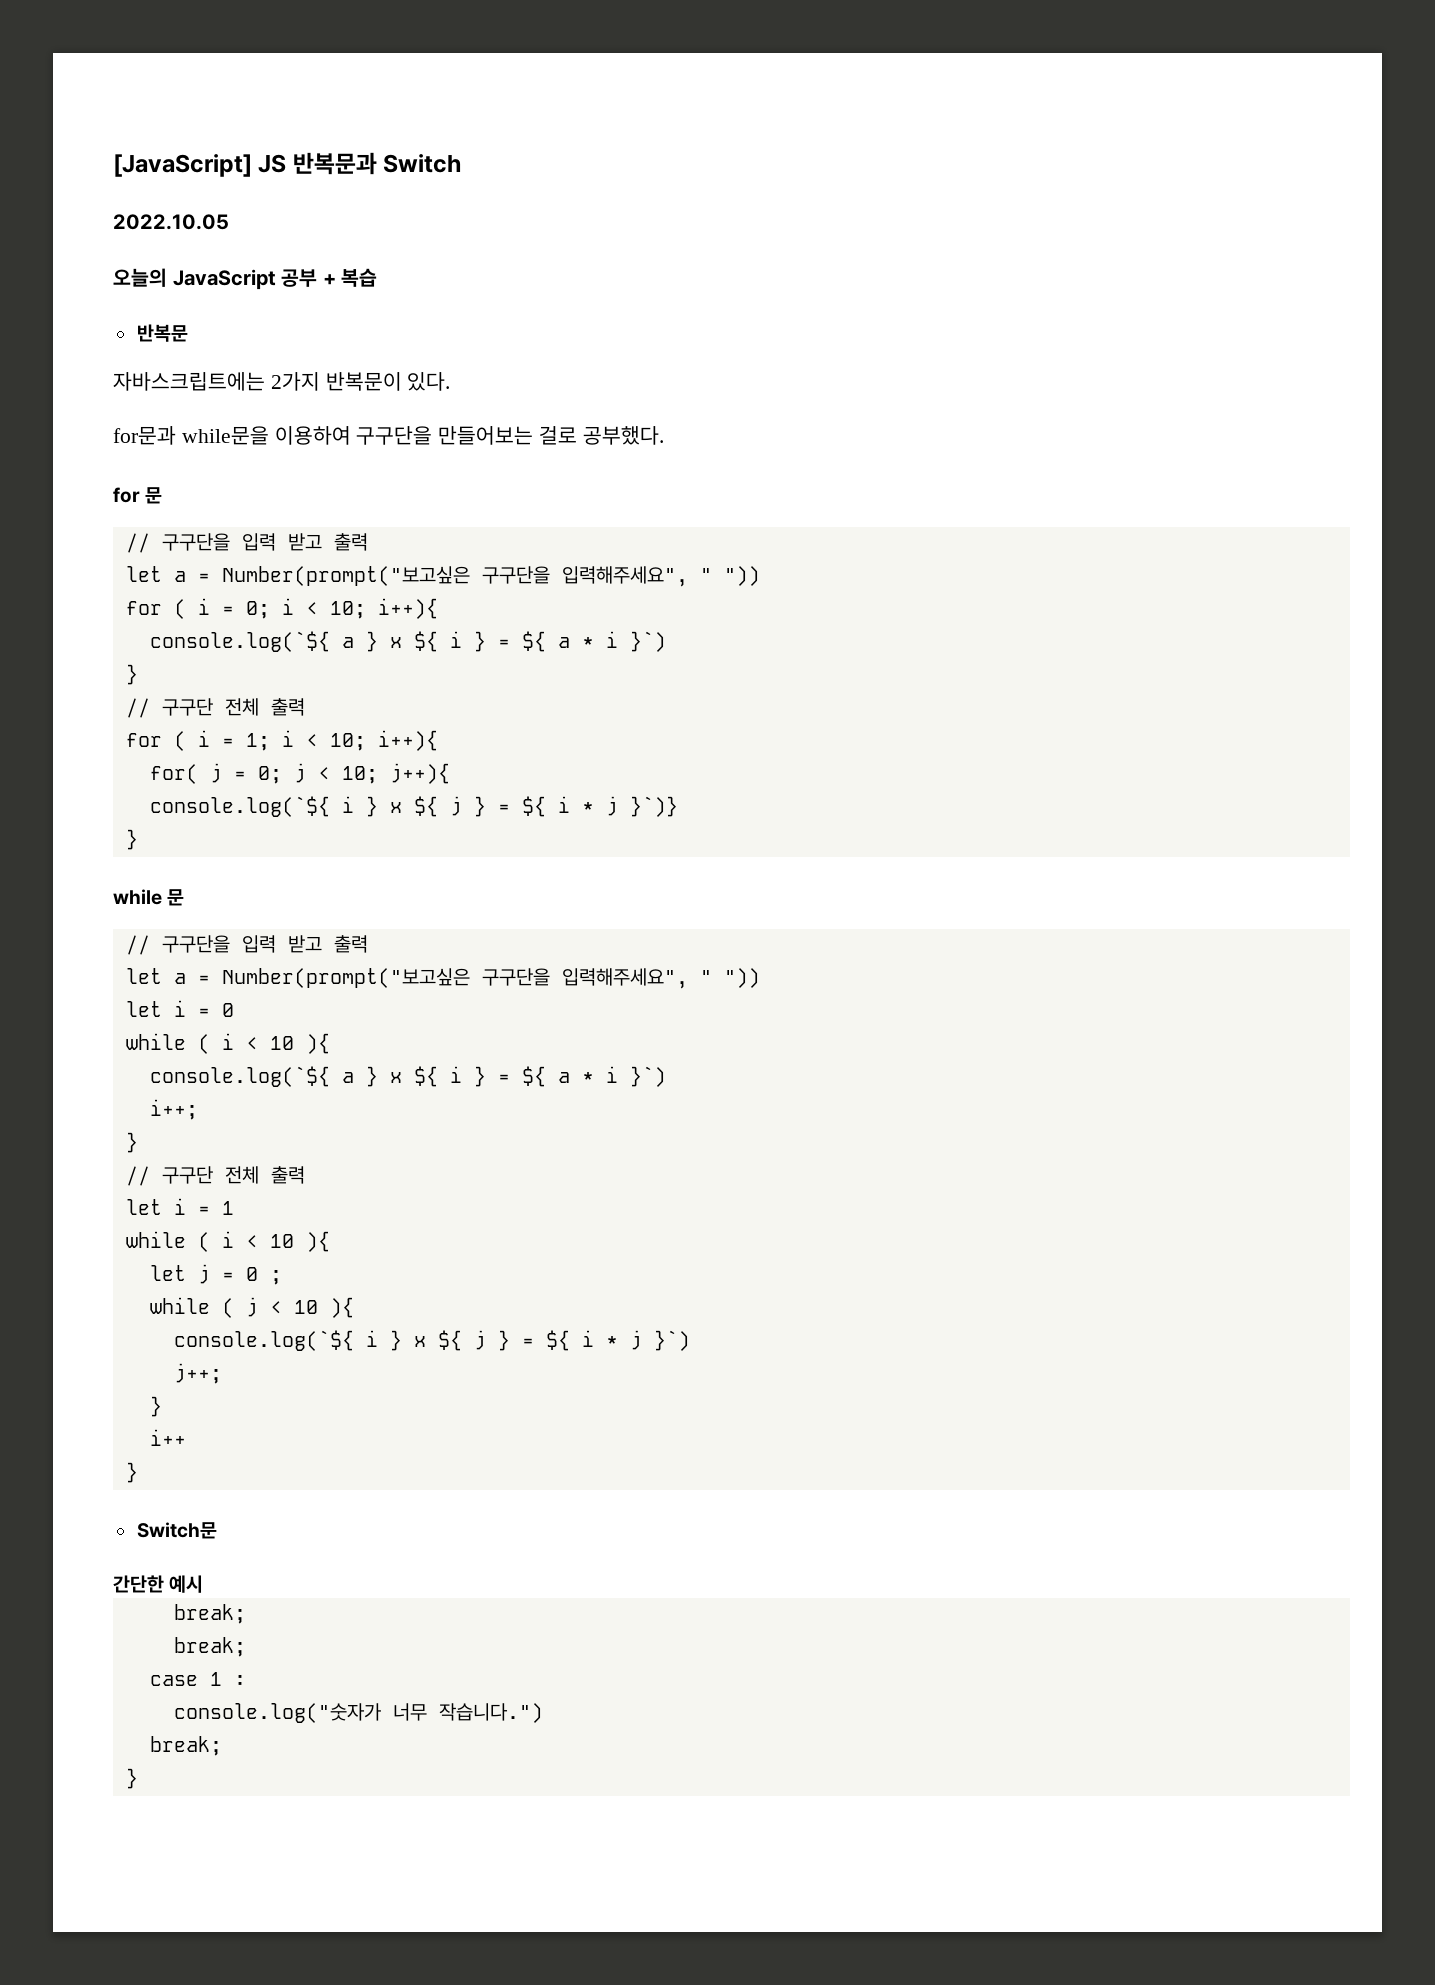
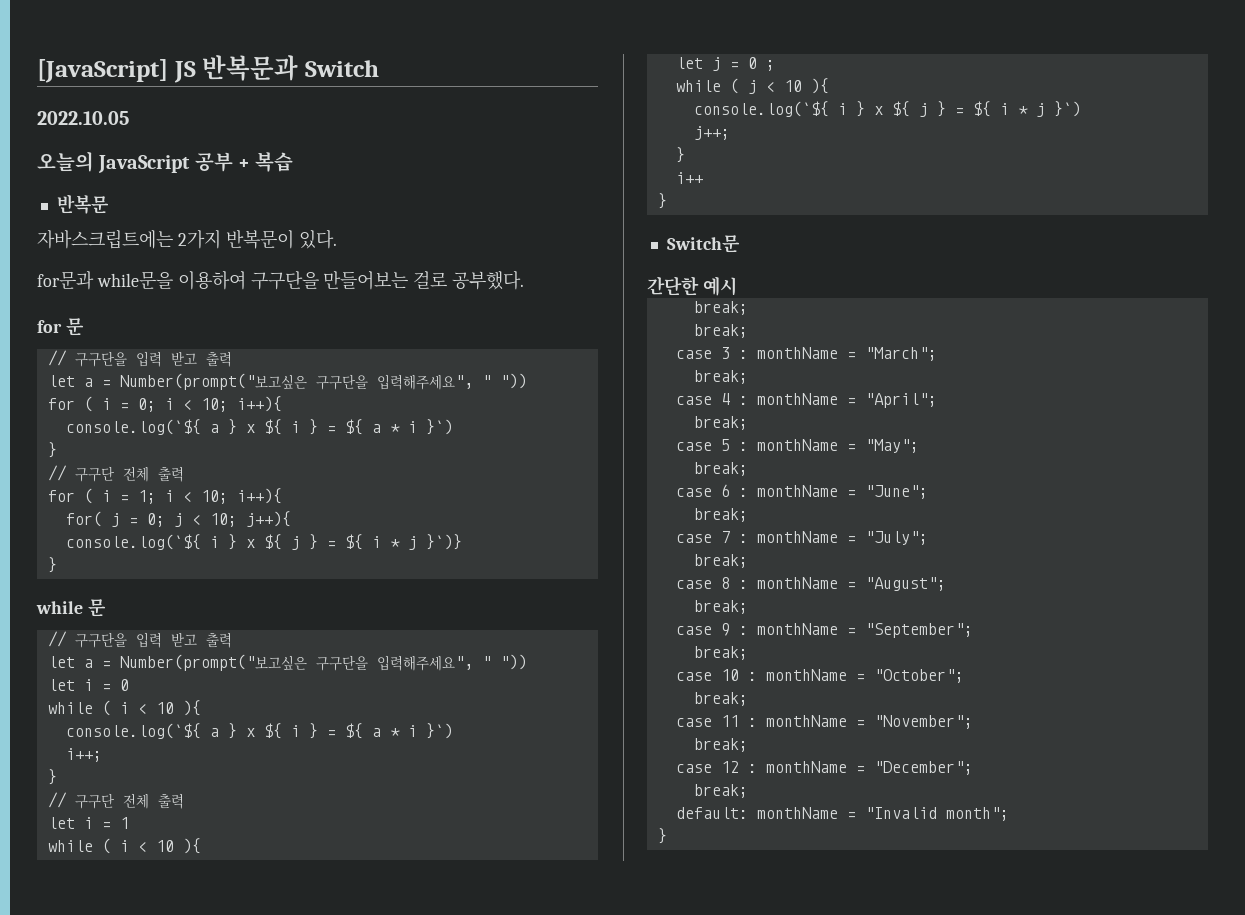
- case 1 :
- console.log("숫자가 너무 작습니다.")
+ case 3 : monthName = "March";
  break;
+ case 4 : monthName = "April";
+ break;
+ case 5 : monthName = "May";
+ break;
+ case 6 : monthName = "June";
+ break;
+ case 7 : monthName = "July";
+ break;
+ case 8 : monthName = "August";
+ break;
+ case 9 : monthName = "September";
+ break;
+ case 10 : monthName = "October";
+ break;
+ case 11 : monthName = "November";
+ break;
+ case 12 : monthName = "December";
+ break;
+ default: monthName = "Invalid month";

